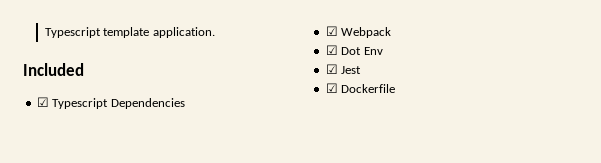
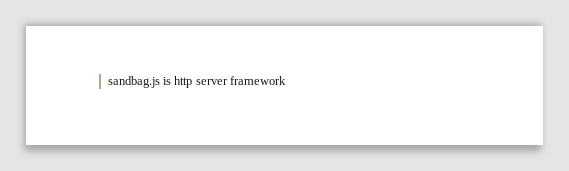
- Typescript template application.
- Included
- ☑ Typescript Dependencies
- ☑ Webpack
- ☑ Dot Env
- ☑ Jest
- ☑ Dockerfile
+ sandbag.js is http server framework

